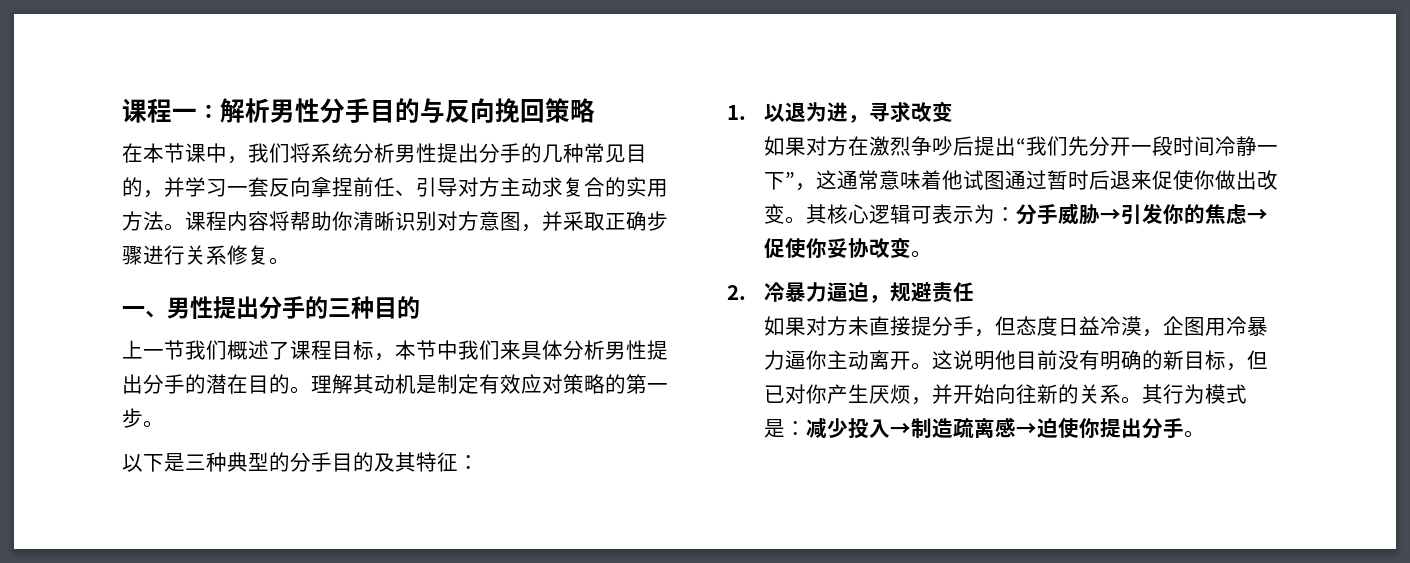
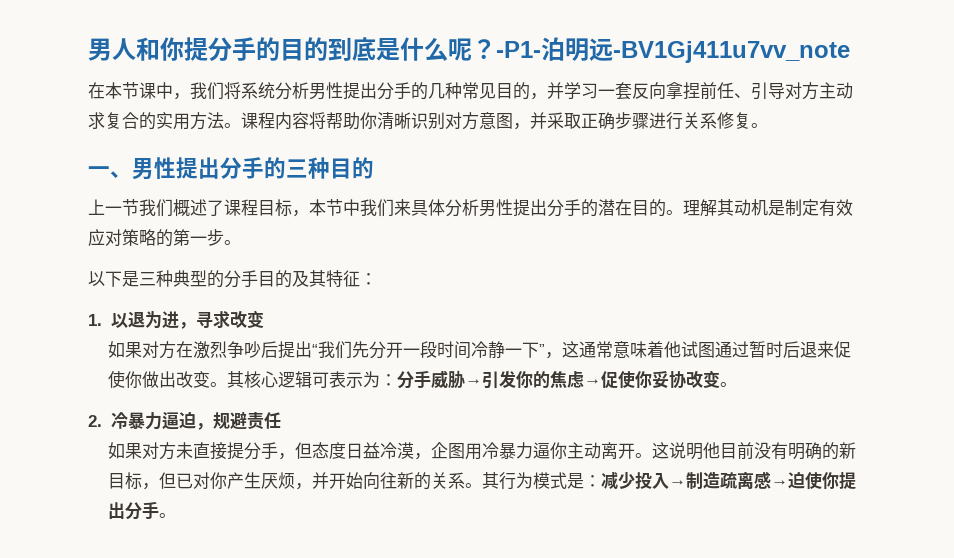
- 课程一：解析男性分手目的与反向挽回策略
+ 男人和你提分手的目的到底是什么呢？-P1-泊明远-BV1Gj411u7vv_note

